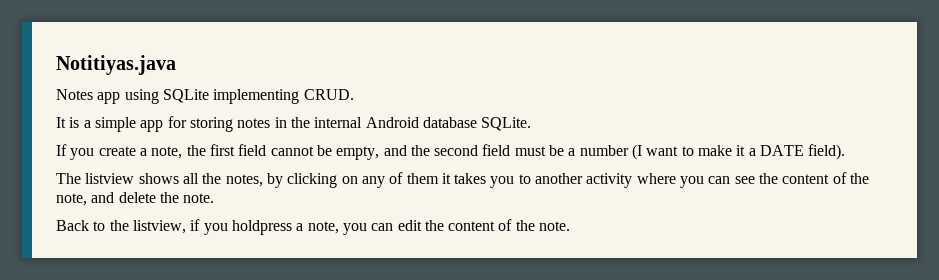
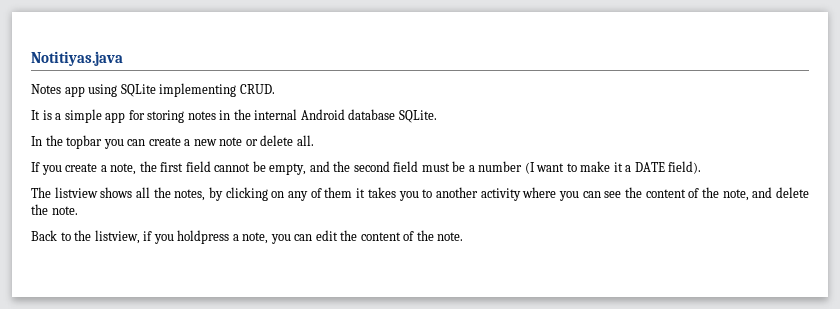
+ In the topbar you can create a new note or delete all.

